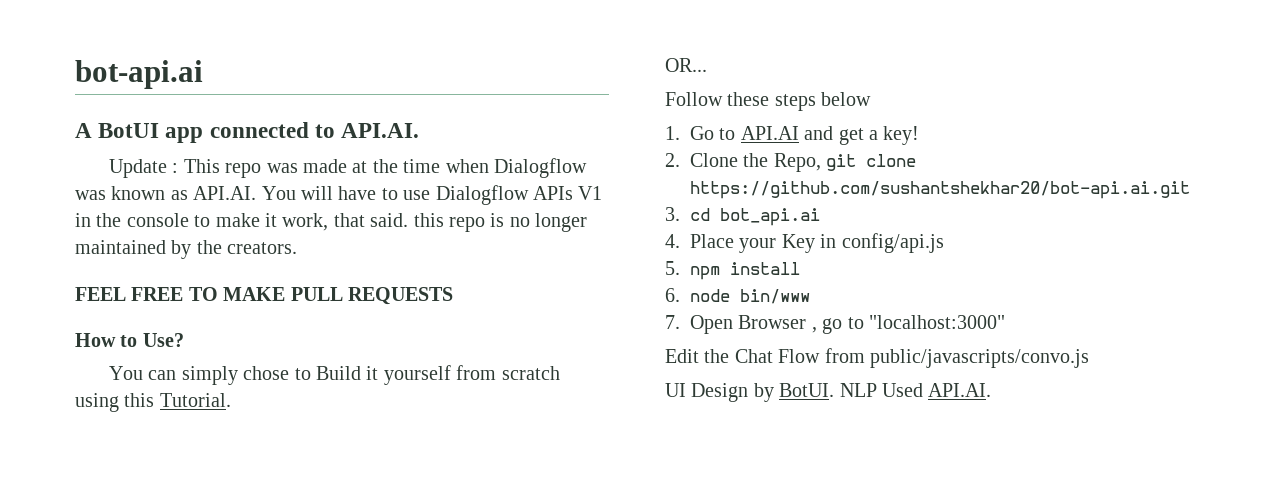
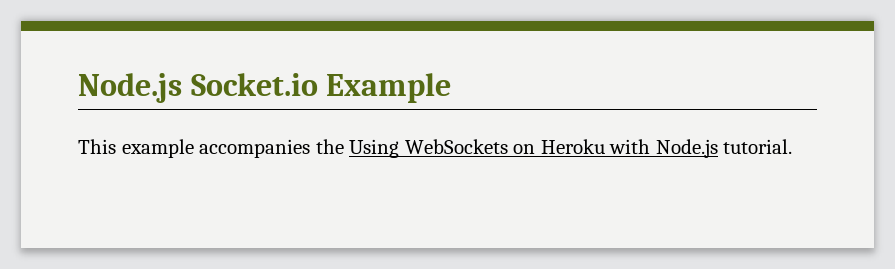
- bot-api.ai
- A BotUI app connected to API.AI.
- Update : This repo was made at the time when Dialogflow was known as API.AI. You will have to use Dialogflow APIs V1 in the console to make it work, that said. this repo is no longer maintained by the creators.
- FEEL FREE TO MAKE PULL REQUESTS
- How to Use?
- You can simply chose to Build it yourself from scratch using this Tutorial.
- OR...
- Follow these steps below
- 1. Go to API.AI and get a key!
- 2. Clone the Repo, git clone https://github.com/sushantshekhar20/bot-api.ai.git
- 3. cd bot_api.ai
- 4. Place your Key in config/api.js
- 5. npm install
- 6. node bin/www
- 7. Open Browser , go to "localhost:3000"
- Edit the Chat Flow from public/javascripts/convo.js
- UI Design by BotUI. NLP Used API.AI.
+ Node.js Socket.io Example
+ This example accompanies the Using WebSockets on Heroku with Node.js tutorial.

